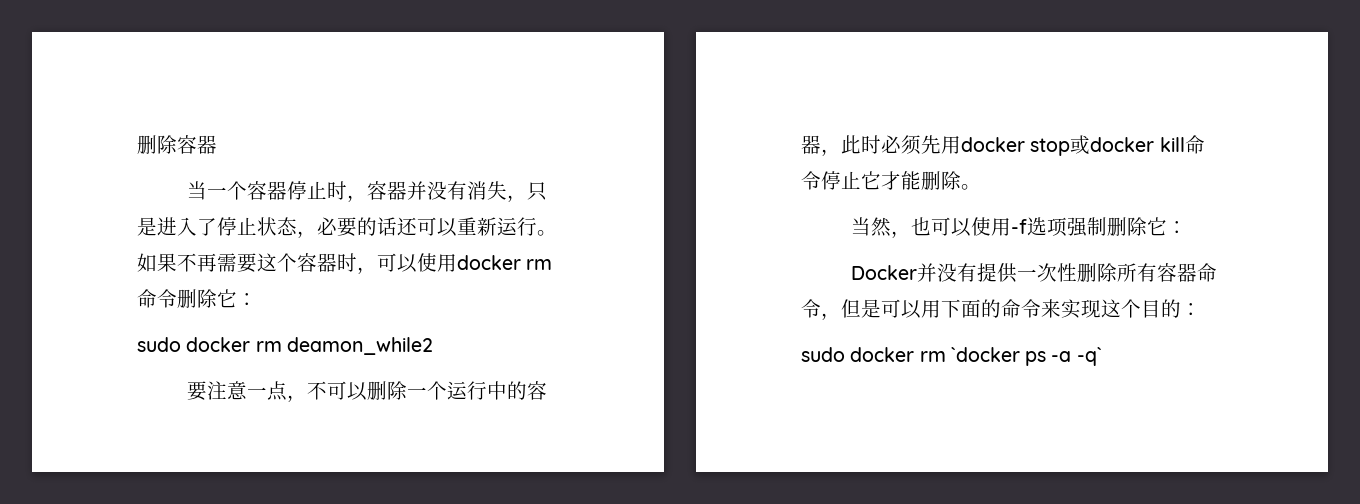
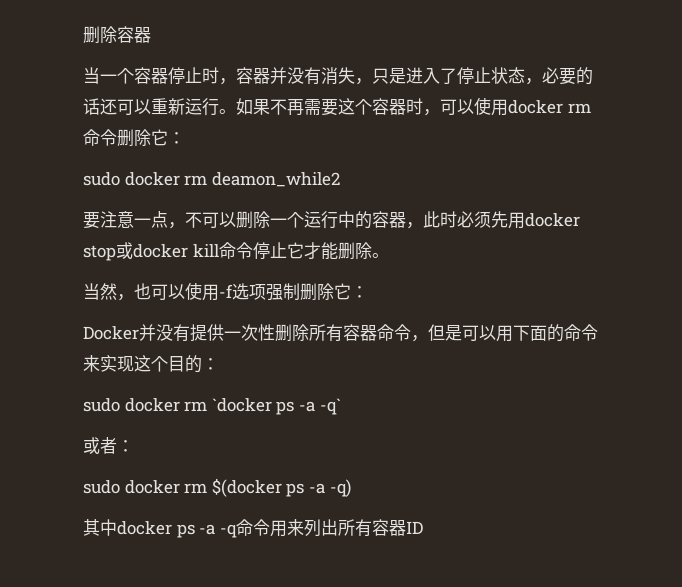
+ 或者：
+ sudo docker rm $(docker ps -a -q)
+ 其中docker ps -a -q命令用来列出所有容器ID

